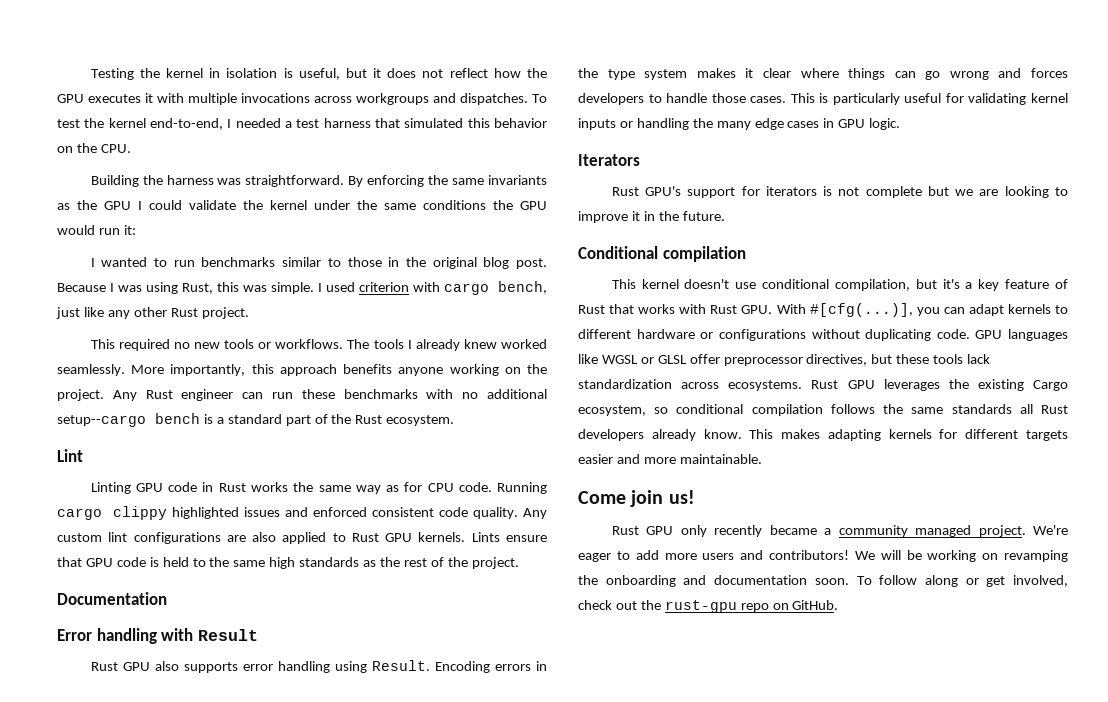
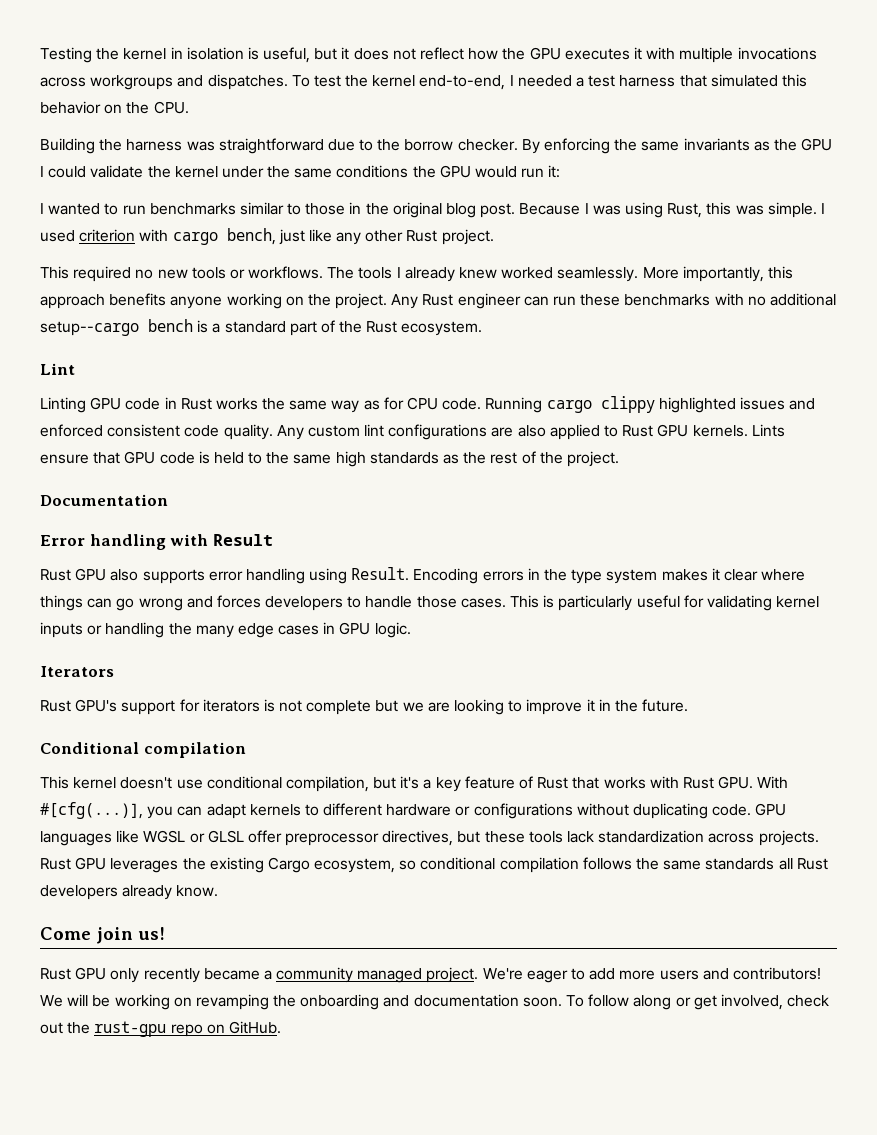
- Building the harness was straightforward.
+ Building the harness was straightforward due to the borrow checker.
- GPU languages like WGSL or GLSL offer preprocessor directives, but these tools lack standardization across ecosystems.
+ GPU languages like WGSL or GLSL offer preprocessor directives, but these tools lack standardization across projects.
- This makes adapting kernels for different targets easier and more maintainable.

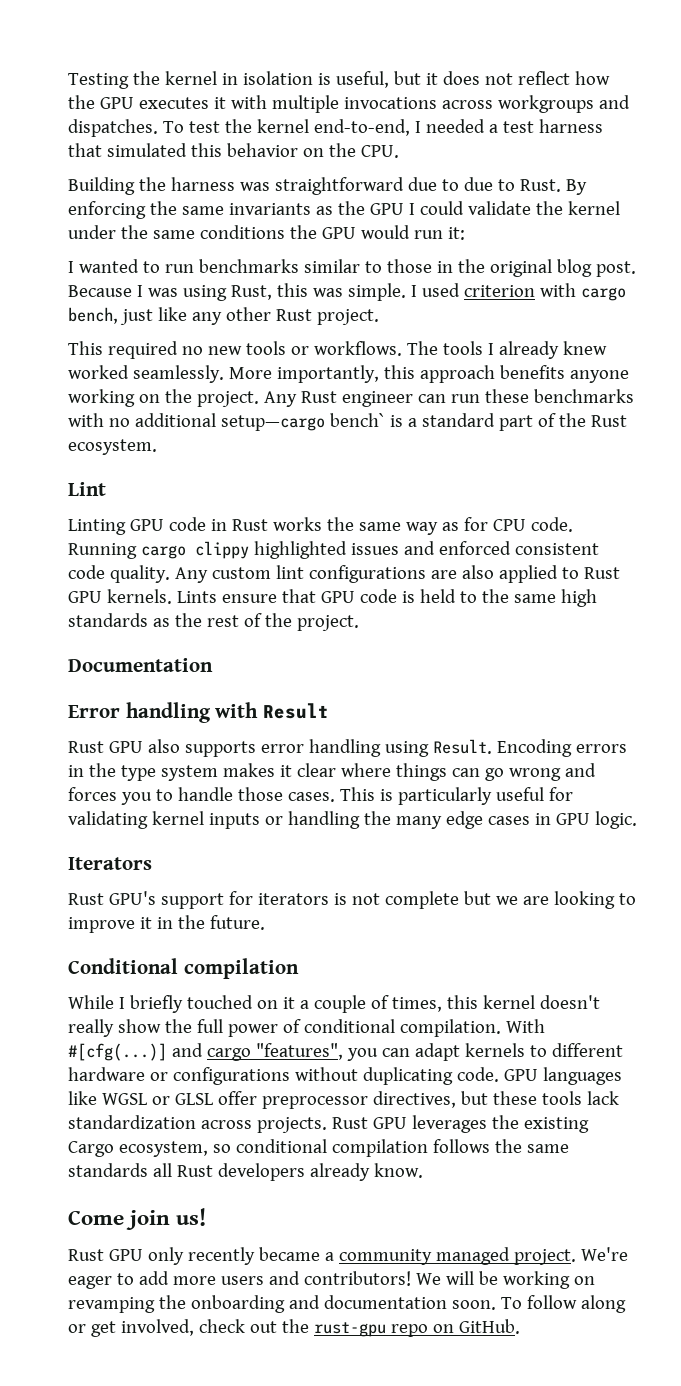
- Building the harness was straightforward due to the borrow checker.
+ Building the harness was straightforward due to due to Rust.
- Any Rust engineer can run these benchmarks with no additional setup--cargo bench is a standard part of the Rust ecosystem.
+ Any Rust engineer can run these benchmarks with no additional setup—cargo bench` is a standard part of the Rust ecosystem.
- Encoding errors in the type system makes it clear where things can go wrong and forces developers to handle those cases.
+ Encoding errors in the type system makes it clear where things can go wrong and forces you to handle those cases.
- This kernel doesn't use conditional compilation, but it's a key feature of Rust that works with Rust GPU. With #[cfg(...)], you can adapt kernels to different hardware or configurations without duplicating code.
+ While I briefly touched on it a couple of times, this kernel doesn't really show the full power of conditional compilation. With #[cfg(...)] and cargo "features", you can adapt kernels to different hardware or configurations without duplicating code.

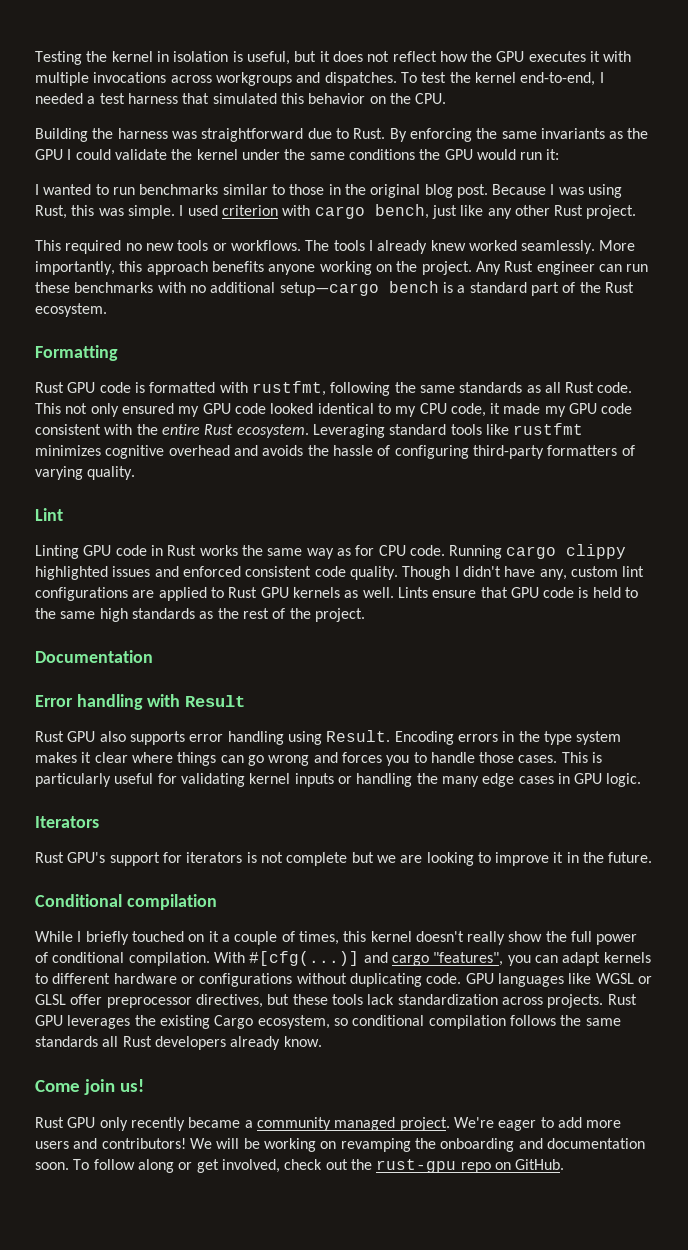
- Building the harness was straightforward due to due to Rust.
+ Building the harness was straightforward due to Rust.
- Any Rust engineer can run these benchmarks with no additional setup—cargo bench` is a standard part of the Rust ecosystem.
+ Any Rust engineer can run these benchmarks with no additional setup—cargo bench is a standard part of the Rust ecosystem.
+ Formatting
+ Rust GPU code is formatted with rustfmt, following the same standards as all Rust code. This not only ensured my GPU code looked identical to my CPU code, it made my GPU code consistent with the entire Rust ecosystem. Leveraging standard tools like rustfmt minimizes cognitive overhead and avoids the hassle of configuring third-party formatters of varying quality.
- Any custom lint configurations are also applied to Rust GPU kernels.
+ Though I didn't have any, custom lint configurations are applied to Rust GPU kernels as well.

